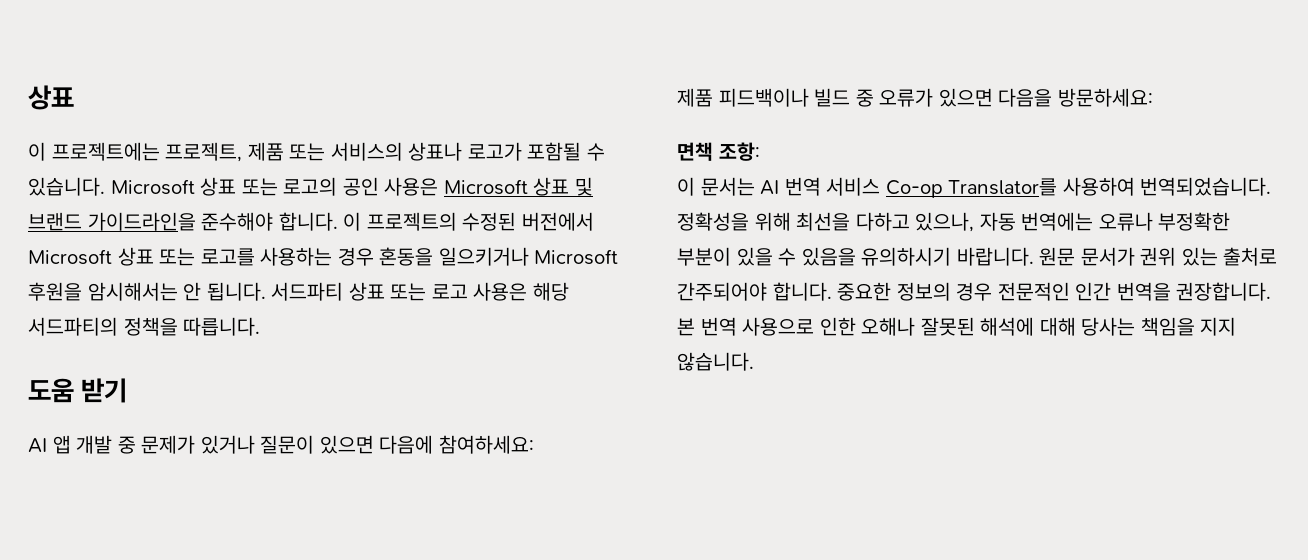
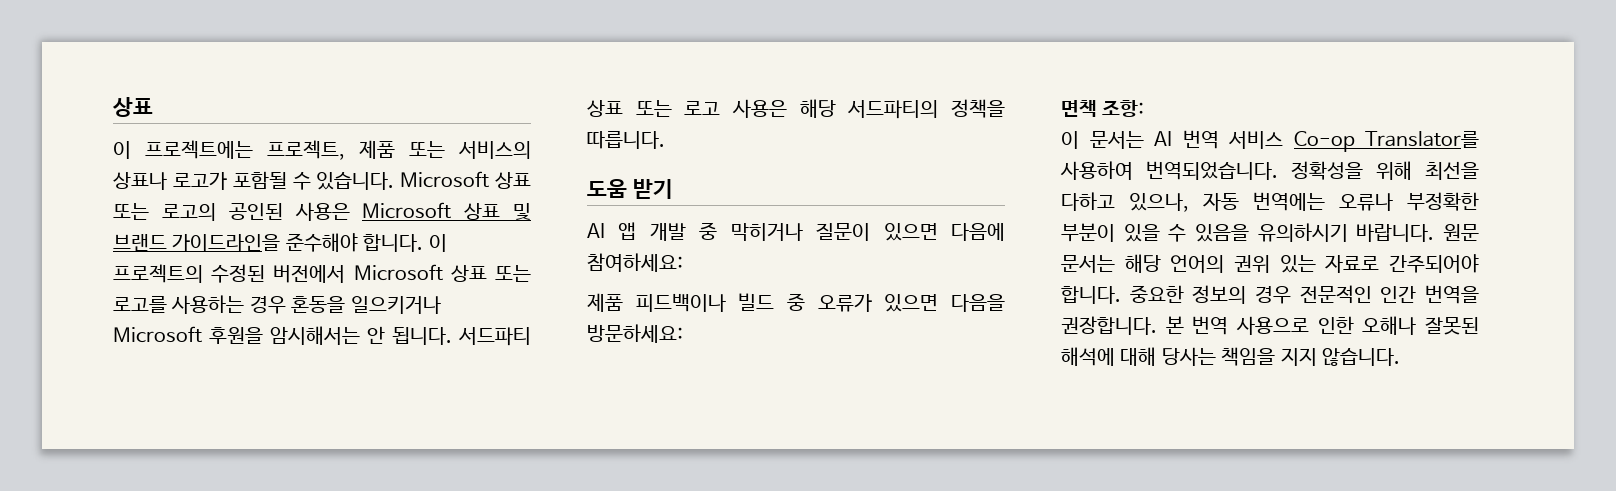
- Microsoft 상표 또는 로고의 공인 사용은 Microsoft 상표 및 브랜드 가이드라인을 준수해야 합니다.
+ Microsoft 상표 또는 로고의 공인된 사용은 Microsoft 상표 및 브랜드 가이드라인을 준수해야 합니다.
- AI 앱 개발 중 문제가 있거나 질문이 있으면 다음에 참여하세요:
+ AI 앱 개발 중 막히거나 질문이 있으면 다음에 참여하세요:
- 원문 문서가 권위 있는 출처로 간주되어야 합니다.
+ 원문 문서는 해당 언어의 권위 있는 자료로 간주되어야 합니다.

